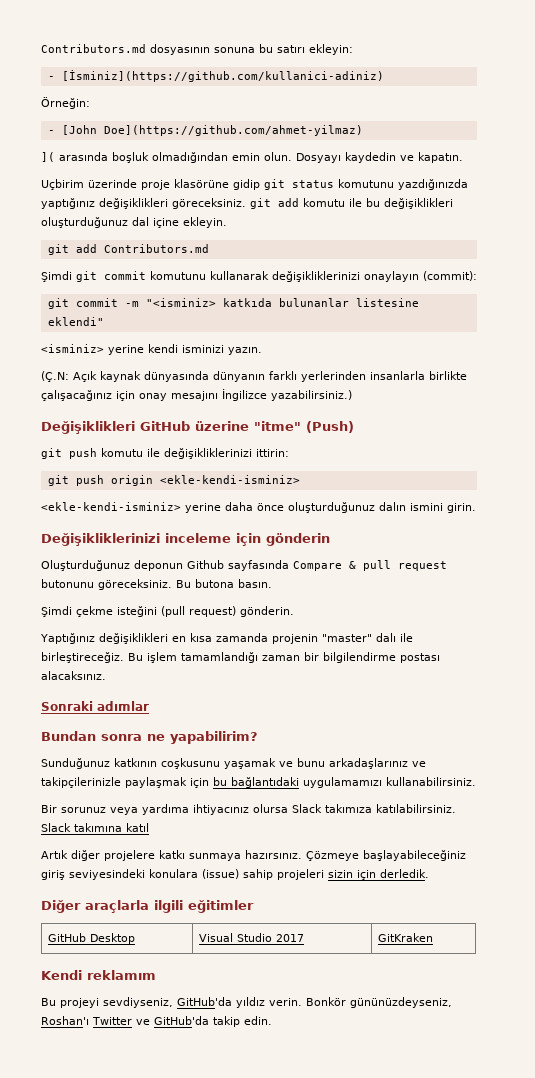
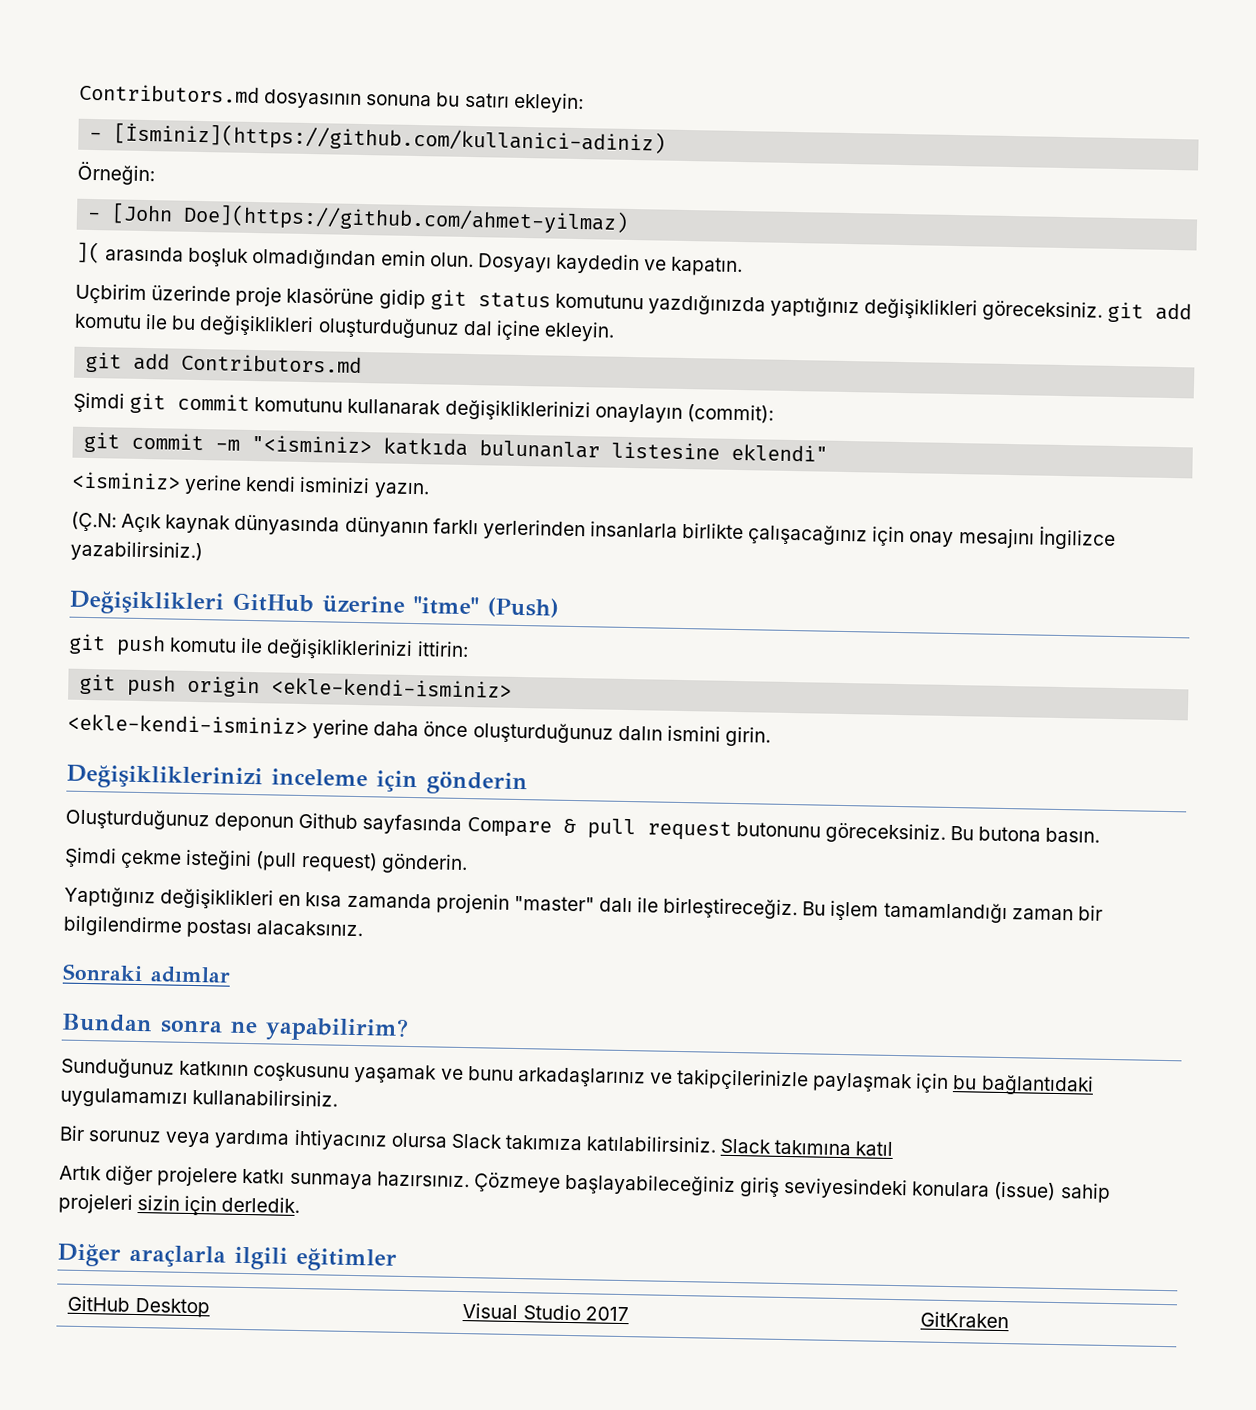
- Kendi reklamım
- Bu projeyi sevdiyseniz, GitHub'da yıldız verin. Bonkör gününüzdeyseniz, Roshan'ı Twitter ve GitHub'da takip edin.

